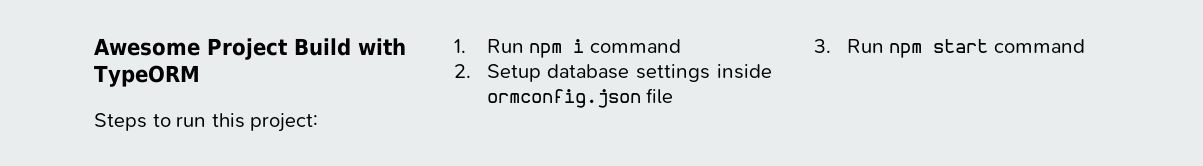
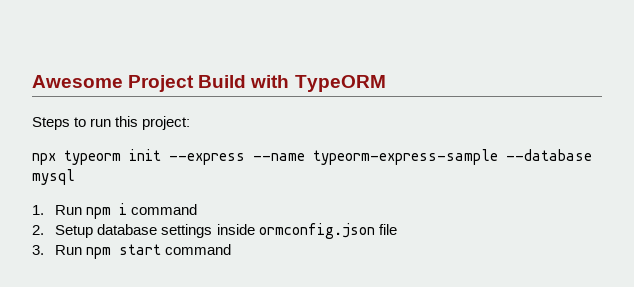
+ npx typeorm init --express --name typeorm-express-sample --database mysql

